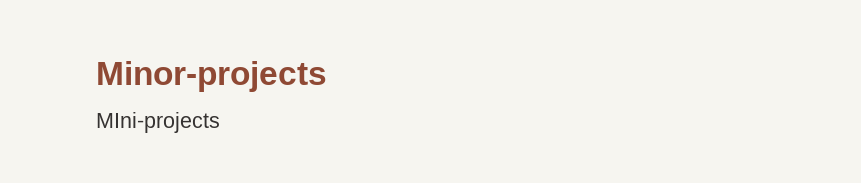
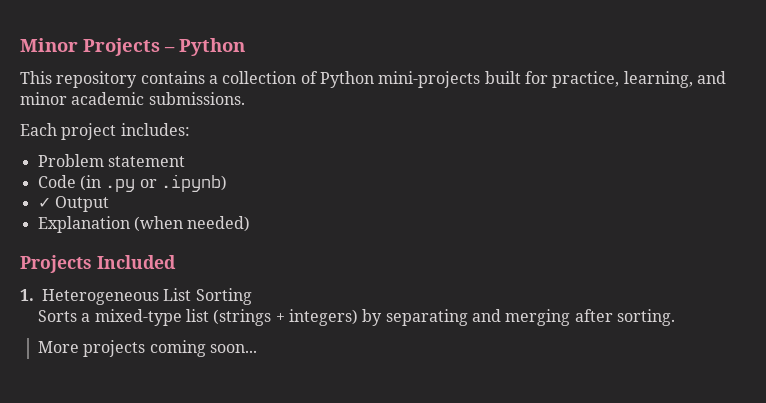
- Minor-projects
- MIni-projects
+ Minor Projects – Python
+ This repository contains a collection of Python mini-projects built for practice, learning, and minor academic submissions.
+ Each project includes:
+ Problem statement
+ Code (in .py or .ipynb)
+ ✓ Output
+ Explanation (when needed)
+ Projects Included
+ 1. Heterogeneous List Sorting
+ Sorts a mixed-type list (strings + integers) by separating and merging after sorting.
+ More projects coming soon...

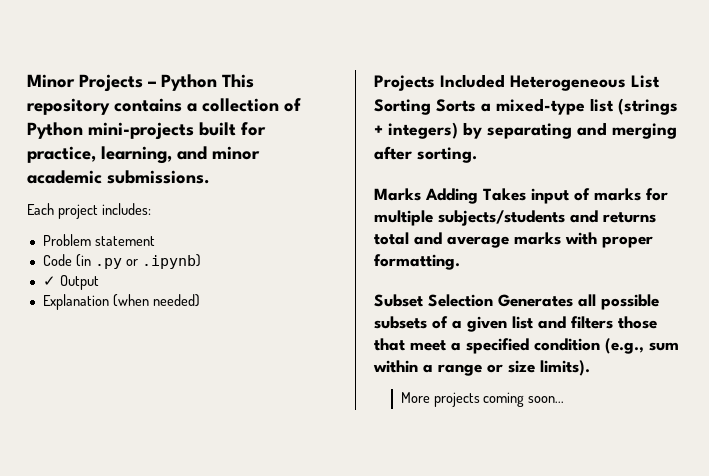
- Minor Projects – Python
- This repository contains a collection of Python mini-projects built for practice, learning, and minor academic submissions.
+ Minor Projects – Python This repository contains a collection of Python mini-projects built for practice, learning, and minor academic submissions.
- Projects Included
- 1. Heterogeneous List Sorting
- Sorts a mixed-type list (strings + integers) by separating and merging after sorting.
+ Projects Included Heterogeneous List Sorting Sorts a mixed-type list (strings + integers) by separating and merging after sorting.
+ Marks Adding Takes input of marks for multiple subjects/students and returns total and average marks with proper formatting.
+ Subset Selection Generates all possible subsets of a given list and filters those that meet a specified condition (e.g., sum within a range or size limits).

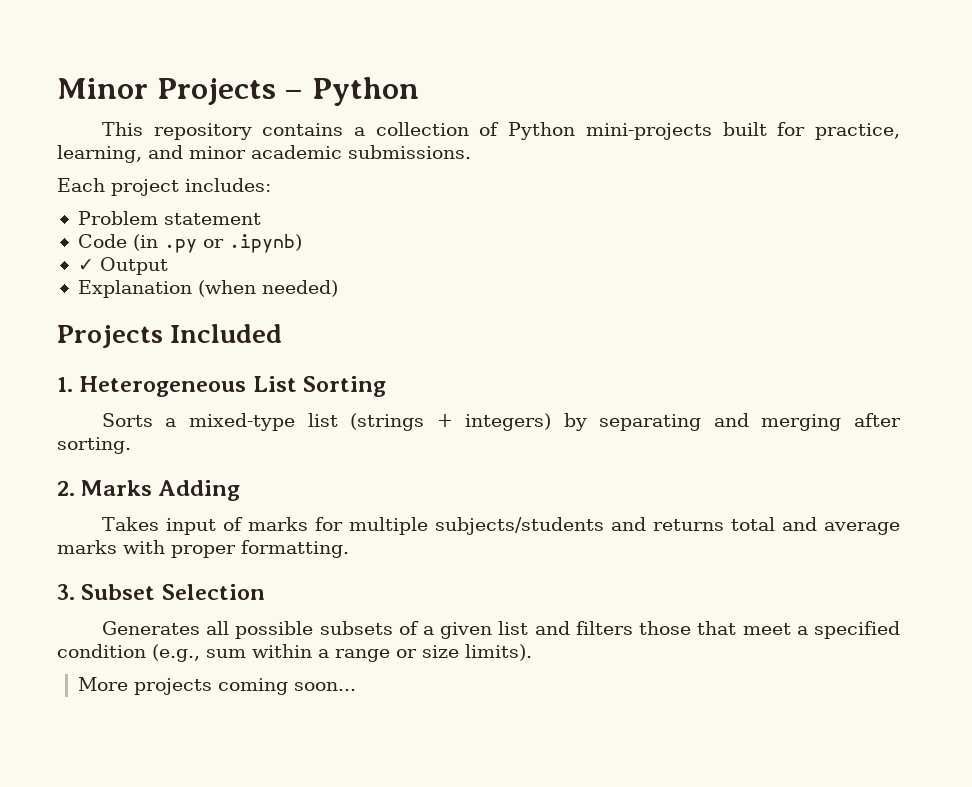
- Minor Projects – Python This repository contains a collection of Python mini-projects built for practice, learning, and minor academic submissions.
+ Minor Projects – Python
+ This repository contains a collection of Python mini-projects built for practice, learning, and minor academic submissions.
- Projects Included Heterogeneous List Sorting Sorts a mixed-type list (strings + integers) by separating and merging after sorting.
+ Projects Included
+ 1. Heterogeneous List Sorting
+ Sorts a mixed-type list (strings + integers) by separating and merging after sorting.
- Marks Adding Takes input of marks for multiple subjects/students and returns total and average marks with proper formatting.
+ 2. Marks Adding
+ Takes input of marks for multiple subjects/students and returns total and average marks with proper formatting.
- Subset Selection Generates all possible subsets of a given list and filters those that meet a specified condition (e.g., sum within a range or size limits).
+ 3. Subset Selection
+ Generates all possible subsets of a given list and filters those that meet a specified condition (e.g., sum within a range or size limits).

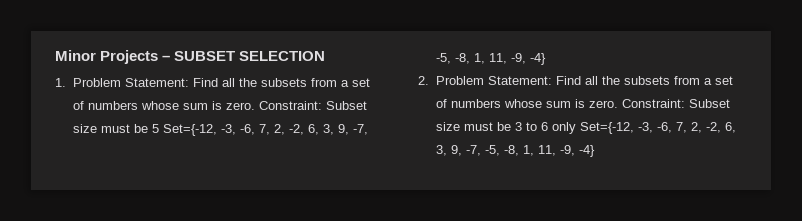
- Minor Projects – Python
- This repository contains a collection of Python mini-projects built for practice, learning, and minor academic submissions.
- Each project includes:
- Problem statement
- Code (in .py or .ipynb)
- ✓ Output
- Explanation (when needed)
- Projects Included
- 1. Heterogeneous List Sorting
- Sorts a mixed-type list (strings + integers) by separating and merging after sorting.
- 2. Marks Adding
- Takes input of marks for multiple subjects/students and returns total and average marks with proper formatting.
- 3. Subset Selection
- Generates all possible subsets of a given list and filters those that meet a specified condition (e.g., sum within a range or size limits).
- More projects coming soon...
+ Minor Projects – SUBSET SELECTION
+ 1. Problem Statement: Find all the subsets from a set of numbers whose sum is zero. Constraint: Subset size must be 5 Set={-12, -3, -6, 7, 2, -2, 6, 3, 9, -7, -5, -8, 1, 11, -9, -4}
+ 2. Problem Statement: Find all the subsets from a set of numbers whose sum is zero. Constraint: Subset size must be 3 to 6 only Set={-12, -3, -6, 7, 2, -2, 6, 3, 9, -7, -5, -8, 1, 11, -9, -4}

